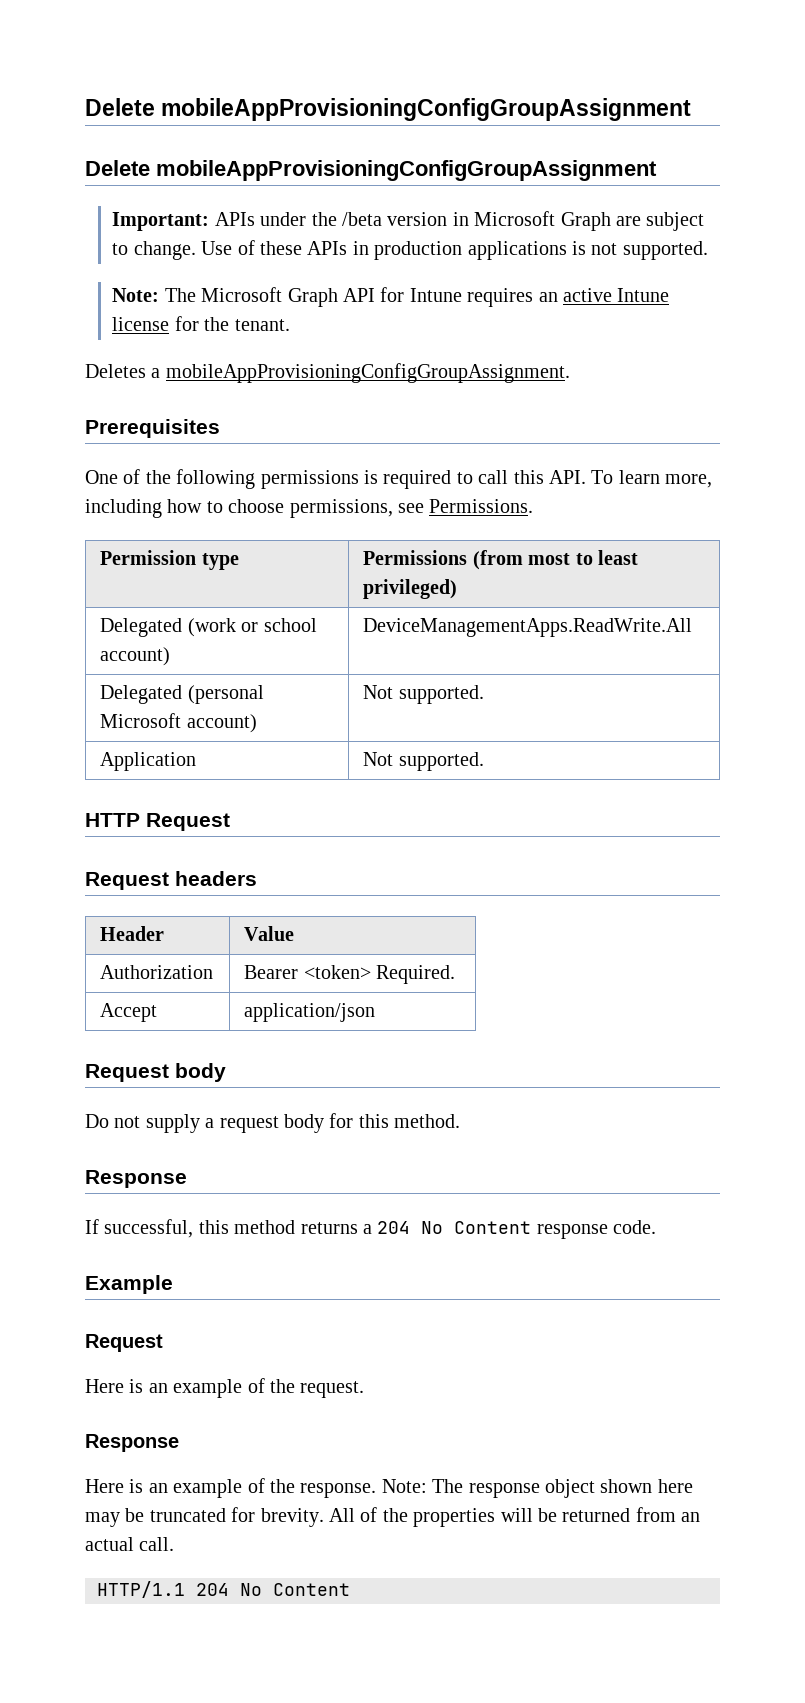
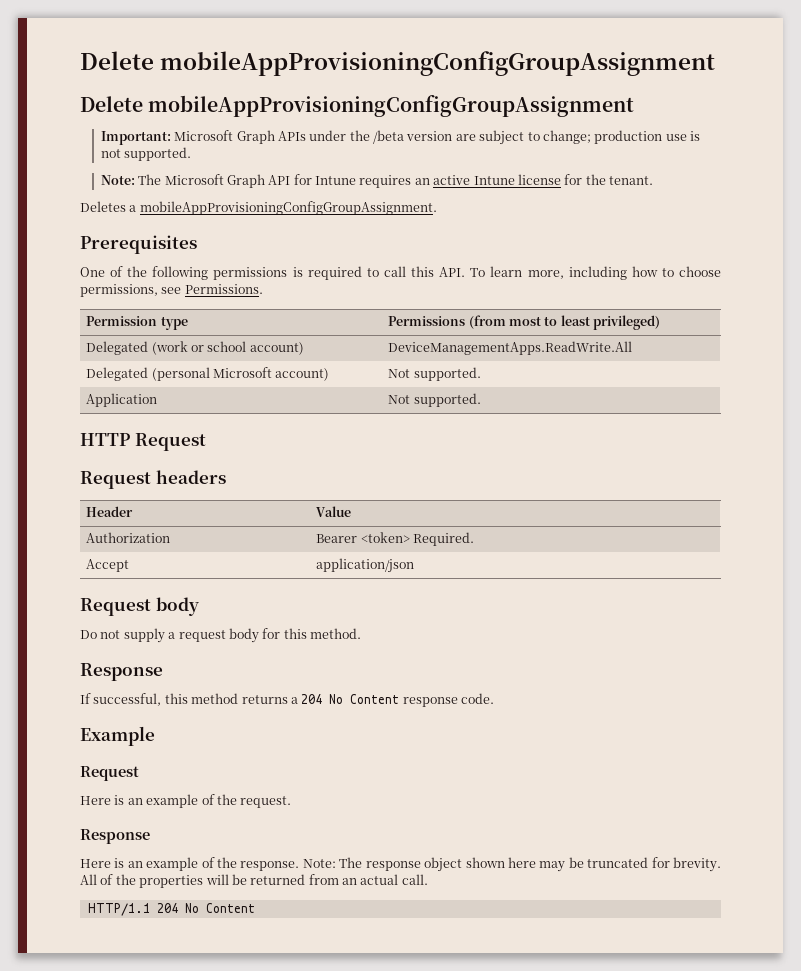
- Important: APIs under the /beta version in Microsoft Graph are subject to change. Use of these APIs in production applications is not supported.
+ Important: Microsoft Graph APIs under the /beta version are subject to change; production use is not supported.

